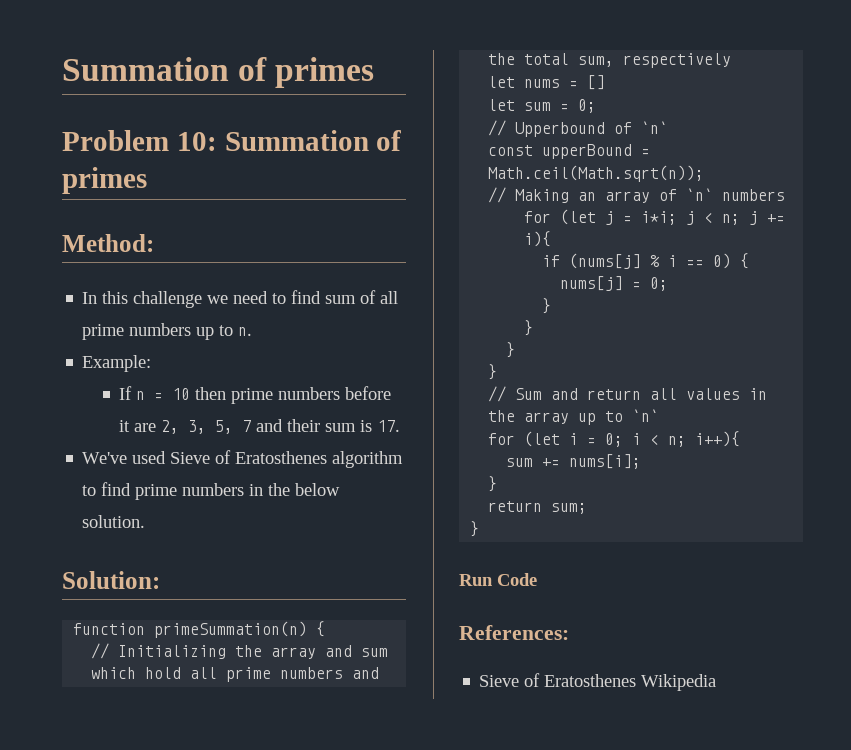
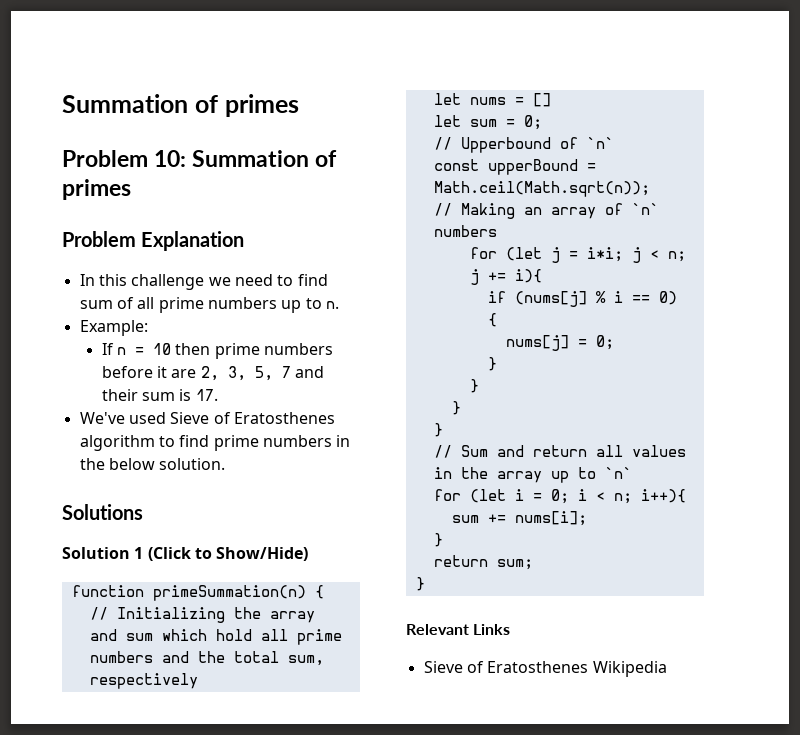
- Method:
+ Problem Explanation
- Solution:
+ Solutions
+ Solution 1 (Click to Show/Hide)
- Run Code
- References:
+ Relevant Links

